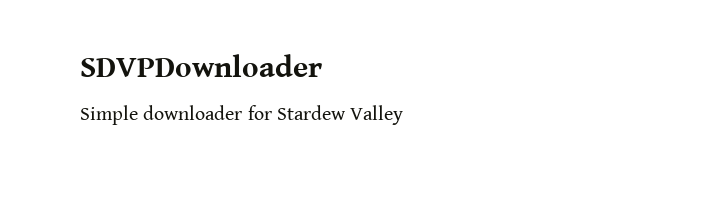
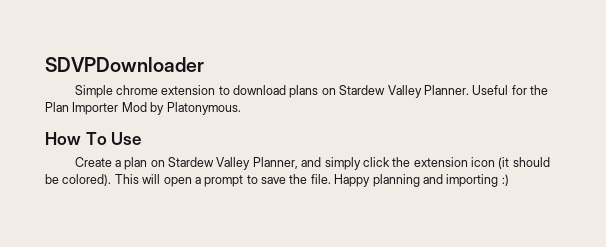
- Simple downloader for Stardew Valley
+ Simple chrome extension to download plans on Stardew Valley Planner. Useful for the Plan Importer Mod by Platonymous.
+ How To Use
+ Create a plan on Stardew Valley Planner, and simply click the extension icon (it should be colored). This will open a prompt to save the file. Happy planning and importing :)

